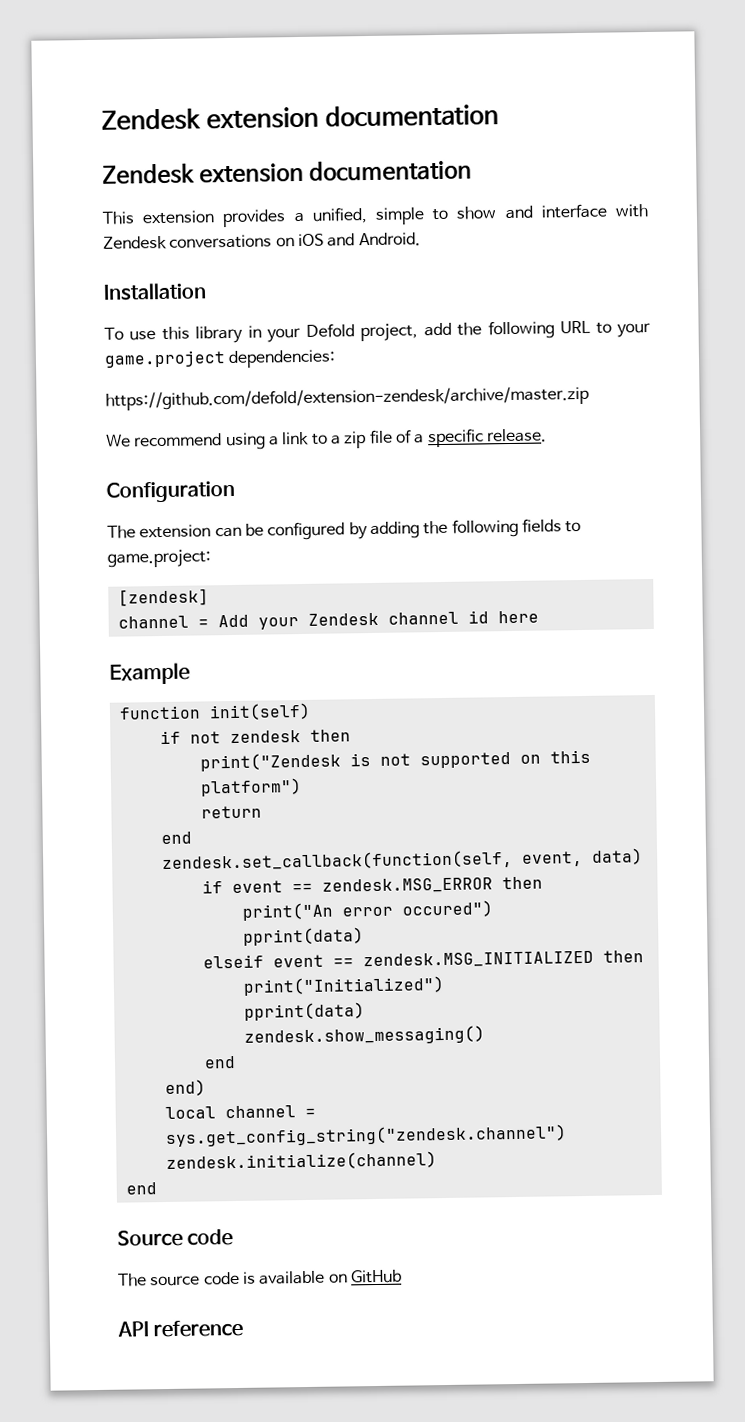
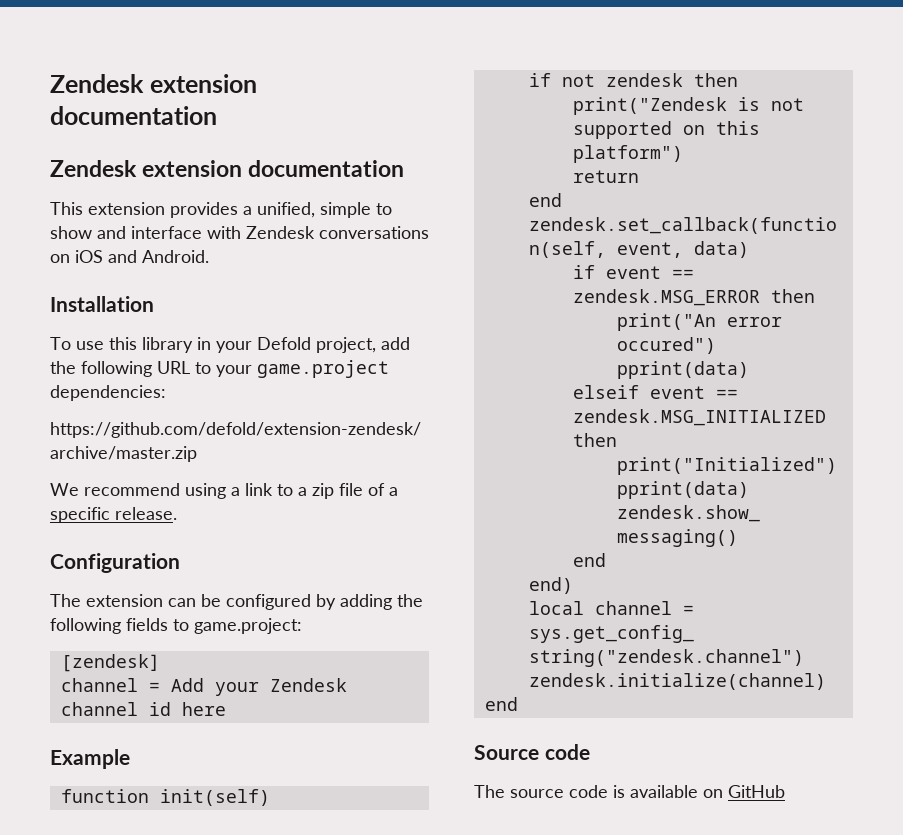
- API reference

